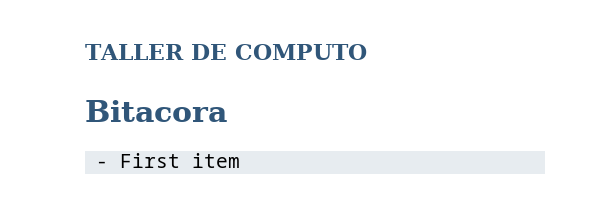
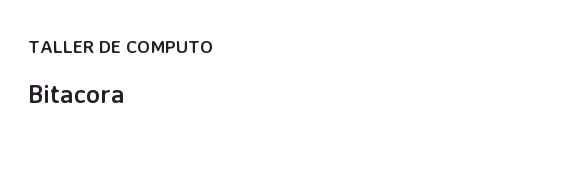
- - First item

